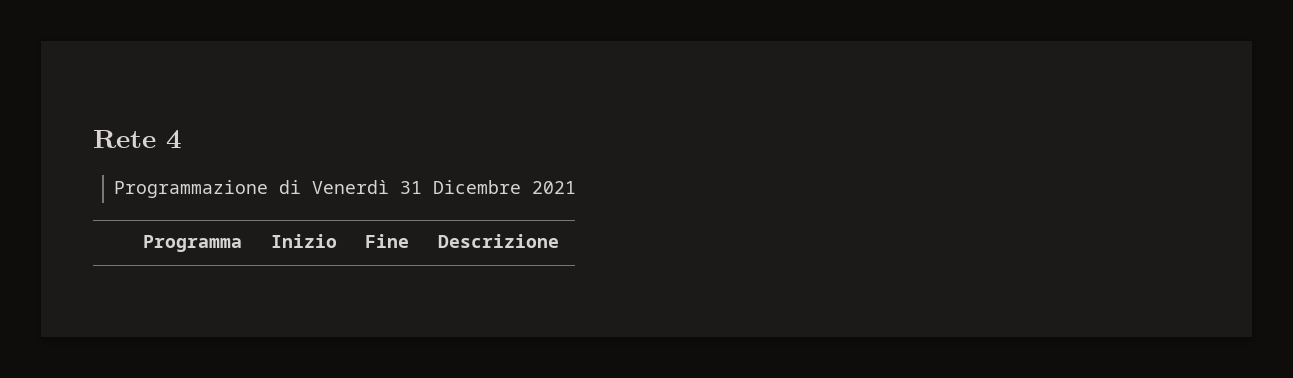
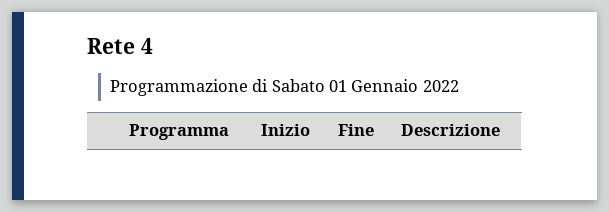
- Programmazione di Venerdì 31 Dicembre 2021
+ Programmazione di Sabato 01 Gennaio 2022

